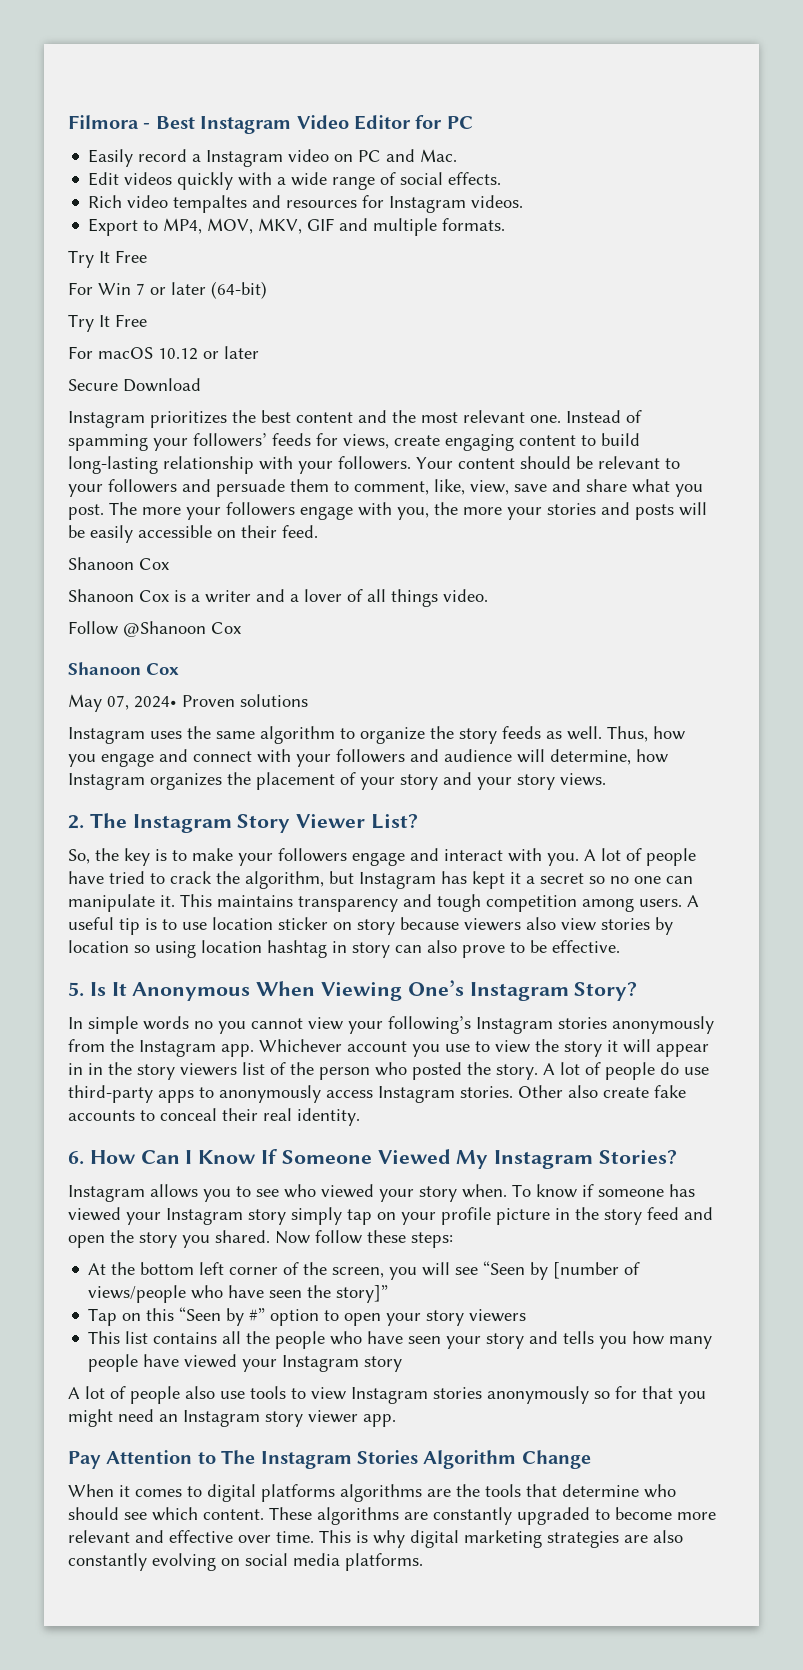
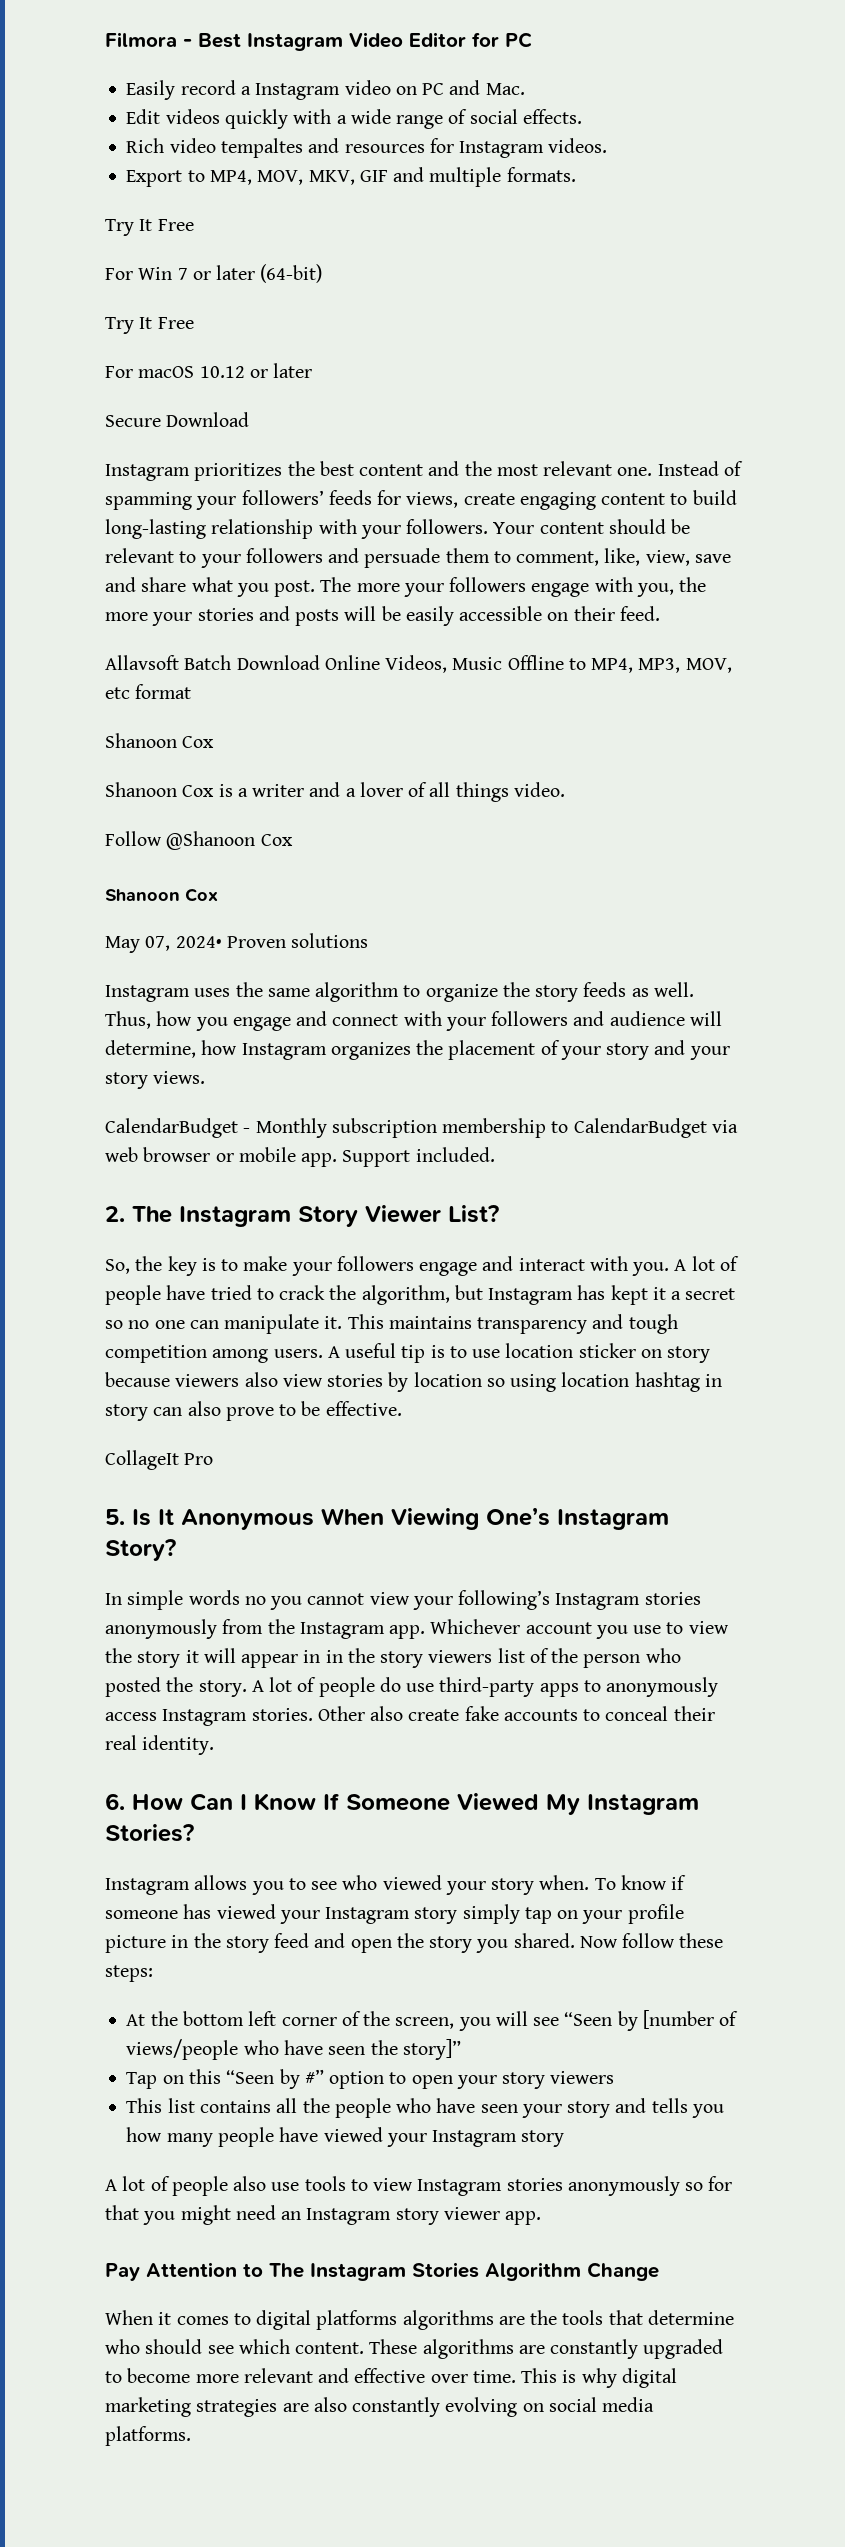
+ Allavsoft Batch Download Online Videos, Music Offline to MP4, MP3, MOV, etc format
+ CalendarBudget - Monthly subscription membership to CalendarBudget via web browser or mobile app. Support included.
+ CollageIt Pro

